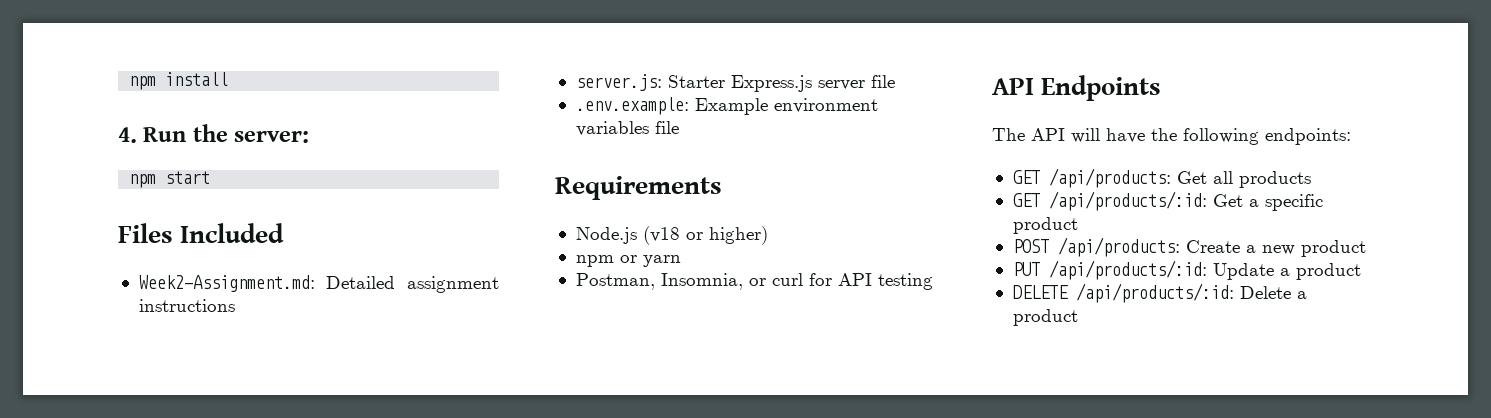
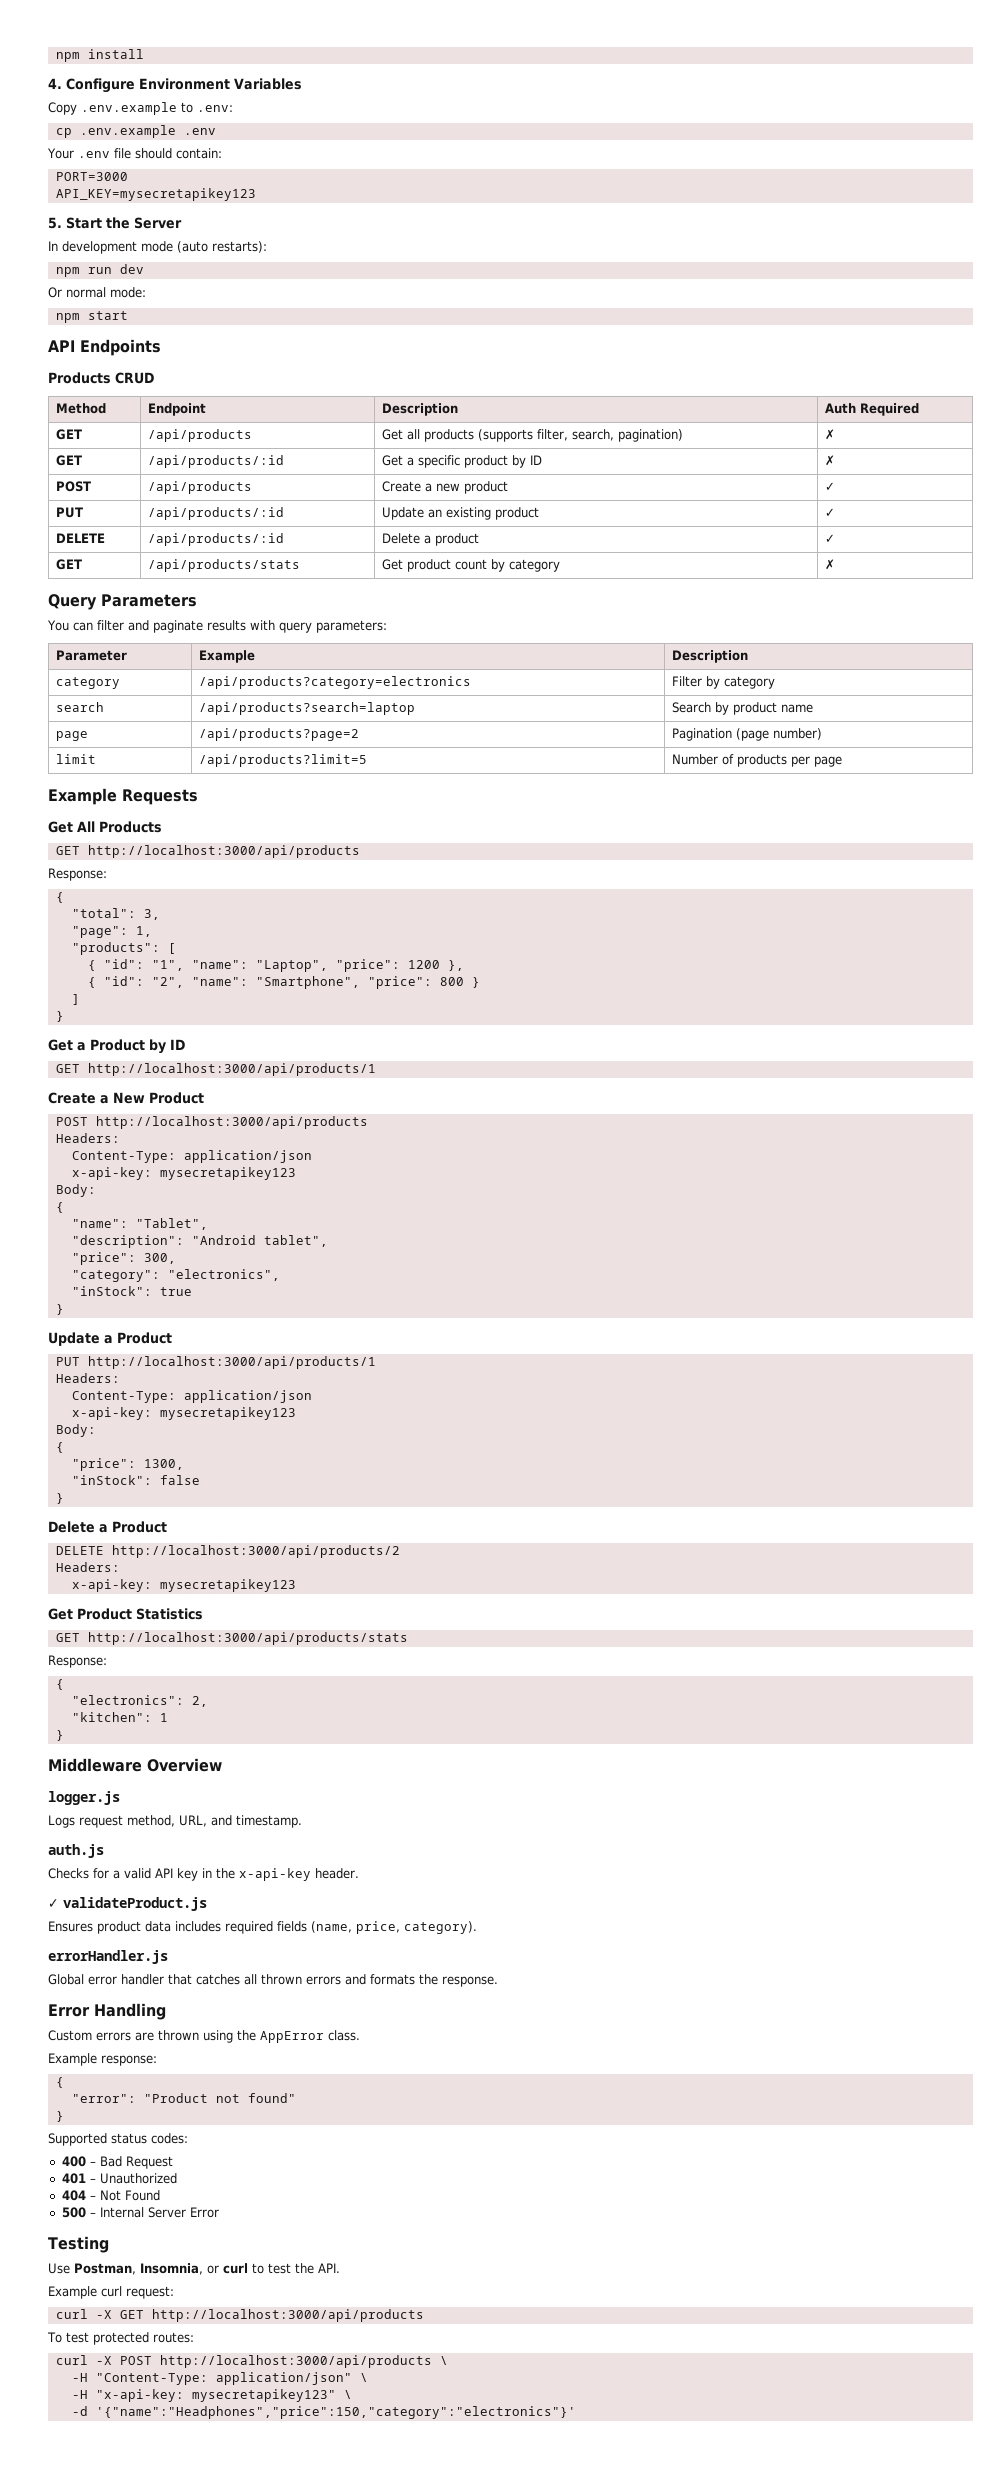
- 4. Run the server:
+ 4. Configure Environment Variables
+ Copy .env.example to .env:
+ cp .env.example .env
+ Your .env file should contain:
+ PORT=3000
+ API_KEY=mysecretapikey123
+ 5. Start the Server
+ In development mode (auto restarts):
+ npm run dev
+ Or normal mode:
  npm start
- Files Included
- Week2-Assignment.md: Detailed assignment instructions
- server.js: Starter Express.js server file
- .env.example: Example environment variables file
- Requirements
- Node.js (v18 or higher)
- npm or yarn
- Postman, Insomnia, or curl for API testing
  API Endpoints
- The API will have the following endpoints:
- GET /api/products: Get all products
- GET /api/products/:id: Get a specific product
- POST /api/products: Create a new product
- PUT /api/products/:id: Update a product
- DELETE /api/products/:id: Delete a product
+ Products CRUD
+ Method | Endpoint | Description | Auth Required
+ GET | /api/products | Get all products (supports filter, search, pagination) | ✗
+ GET | /api/products/:id | Get a specific product by ID | ✗
+ POST | /api/products | Create a new product | ✓
+ PUT | /api/products/:id | Update an existing product | ✓
+ DELETE | /api/products/:id | Delete a product | ✓
+ GET | /api/products/stats | Get product count by category | ✗
+ Query Parameters
+ You can filter and paginate results with query parameters:
+ Parameter | Example | Description
+ category | /api/products?category=electronics | Filter by category
+ search | /api/products?search=laptop | Search by product name
+ page | /api/products?page=2 | Pagination (page number)
+ limit | /api/products?limit=5 | Number of products per page
+ Example Requests
+ Get All Products
+ GET http://localhost:3000/api/products
+ Response:
+ {
+ "total": 3,
+ "page": 1,
+ "products": [
+ { "id": "1", "name": "Laptop", "price": 1200 },
+ { "id": "2", "name": "Smartphone", "price": 800 }
+ ]
+ }
+ Get a Product by ID
+ GET http://localhost:3000/api/products/1
+ Create a New Product
+ POST http://localhost:3000/api/products
+ Headers:
+ Content-Type: application/json
+ x-api-key: mysecretapikey123
+ Body:
+ {
+ "name": "Tablet",
+ "description": "Android tablet",
+ "price": 300,
+ "category": "electronics",
+ "inStock": true
+ }
+ Update a Product
+ PUT http://localhost:3000/api/products/1
+ Headers:
+ Content-Type: application/json
+ x-api-key: mysecretapikey123
+ Body:
+ {
+ "price": 1300,
+ "inStock": false
+ }
+ Delete a Product
+ DELETE http://localhost:3000/api/products/2
+ Headers:
+ x-api-key: mysecretapikey123
+ Get Product Statistics
+ GET http://localhost:3000/api/products/stats
+ Response:
+ {
+ "electronics": 2,
+ "kitchen": 1
+ }
+ Middleware Overview
+ logger.js
+ Logs request method, URL, and timestamp.
+ auth.js
+ Checks for a valid API key in the x-api-key header.
+ ✓ validateProduct.js
+ Ensures product data includes required fields (name, price, category).
+ errorHandler.js
+ Global error handler that catches all thrown errors and formats the response.
+ Error Handling
+ Custom errors are thrown using the AppError class.
+ Example response:
+ {
+ "error": "Product not found"
+ }
+ Supported status codes:
+ 400 – Bad Request
+ 401 – Unauthorized
+ 404 – Not Found
+ 500 – Internal Server Error
+ Testing
+ Use Postman, Insomnia, or curl to test the API.
+ Example curl request:
+ curl -X GET http://localhost:3000/api/products
+ To test protected routes:
+ curl -X POST http://localhost:3000/api/products \
+ -H "Content-Type: application/json" \
+ -H "x-api-key: mysecretapikey123" \
+ -d '{"name":"Headphones","price":150,"category":"electronics"}'

